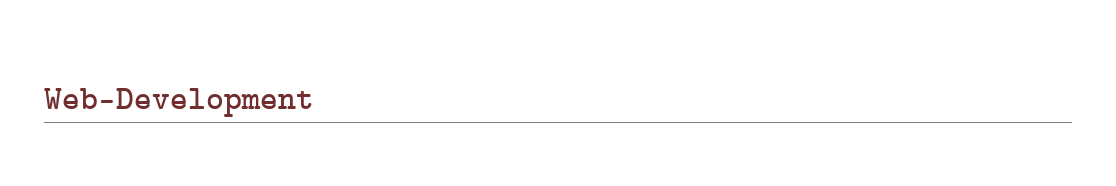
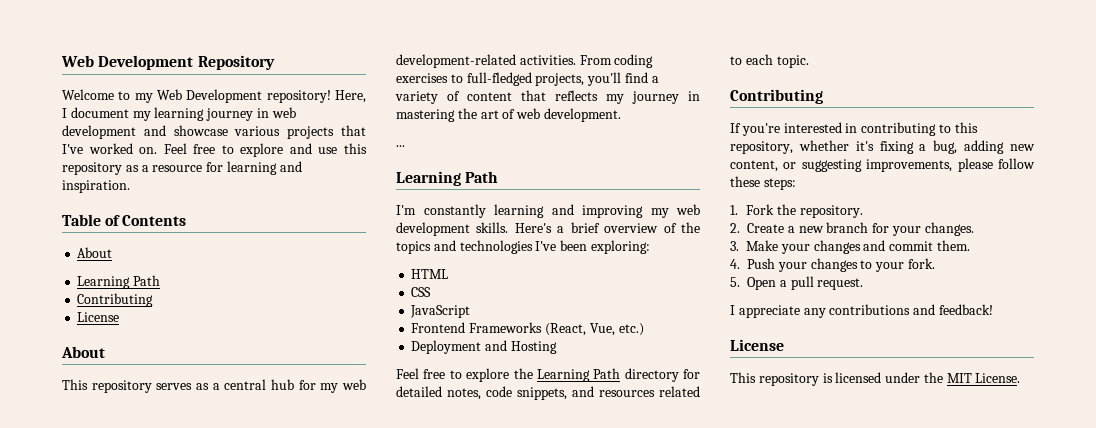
- Web-Development
+ Web Development Repository
+ Welcome to my Web Development repository! Here, I document my learning journey in web development and showcase various projects that I've worked on. Feel free to explore and use this repository as a resource for learning and inspiration.
+ Table of Contents
+ About
+ Learning Path
+ Contributing
+ License
+ About
+ This repository serves as a central hub for my web development-related activities. From coding exercises to full-fledged projects, you'll find a variety of content that reflects my journey in mastering the art of web development.
+ ...
+ Learning Path
+ I'm constantly learning and improving my web development skills. Here's a brief overview of the topics and technologies I've been exploring:
+ HTML
+ CSS
+ JavaScript
+ Frontend Frameworks (React, Vue, etc.)
+ Deployment and Hosting
+ Feel free to explore the Learning Path directory for detailed notes, code snippets, and resources related to each topic.
+ Contributing
+ If you're interested in contributing to this repository, whether it's fixing a bug, adding new content, or suggesting improvements, please follow these steps:
+ 1. Fork the repository.
+ 2. Create a new branch for your changes.
+ 3. Make your changes and commit them.
+ 4. Push your changes to your fork.
+ 5. Open a pull request.
+ I appreciate any contributions and feedback!
+ License
+ This repository is licensed under the MIT License.

